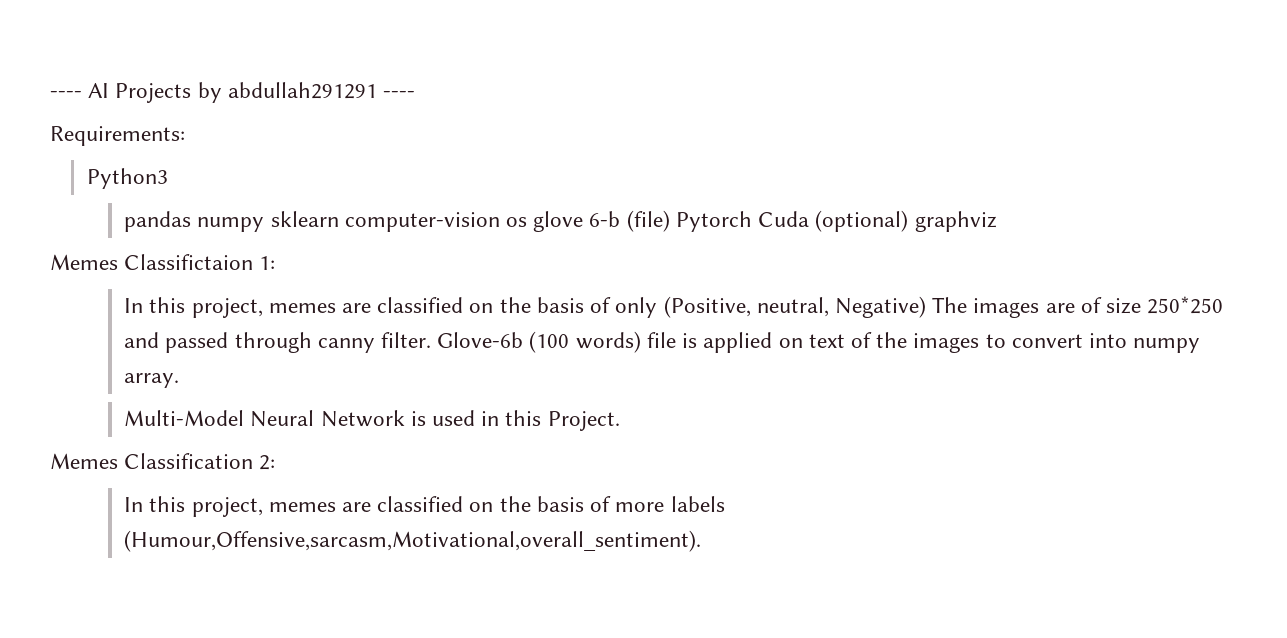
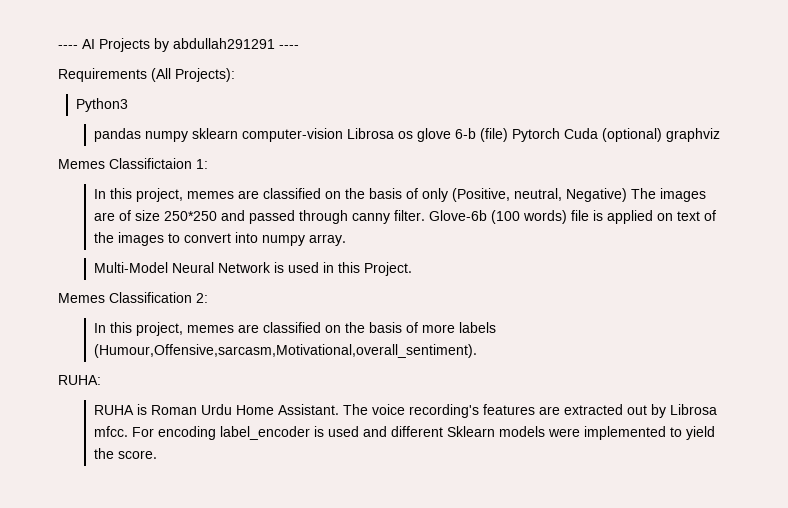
- Requirements:
+ Requirements (All Projects):
- pandas numpy sklearn computer-vision os glove 6-b (file) Pytorch Cuda (optional) graphviz
+ pandas numpy sklearn computer-vision Librosa os glove 6-b (file) Pytorch Cuda (optional) graphviz
+ RUHA:
+ RUHA is Roman Urdu Home Assistant. The voice recording's features are extracted out by Librosa mfcc. For encoding label_encoder is used and different Sklearn models were implemented to yield the score.

